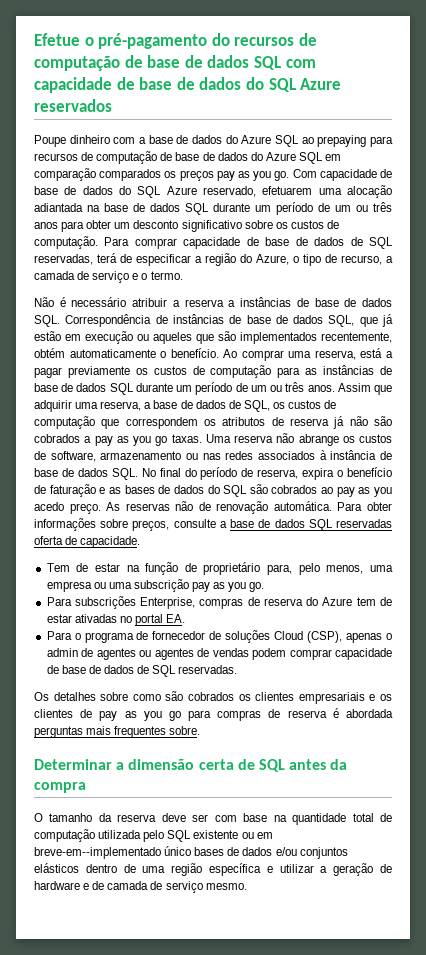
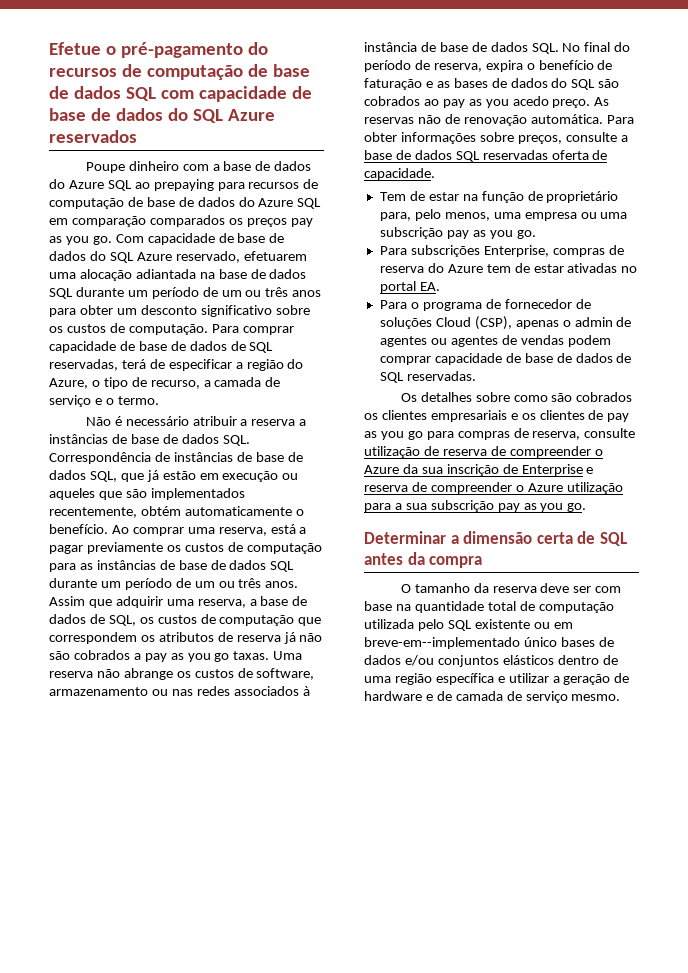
- Os detalhes sobre como são cobrados os clientes empresariais e os clientes de pay as you go para compras de reserva é abordada perguntas mais frequentes sobre.
+ Os detalhes sobre como são cobrados os clientes empresariais e os clientes de pay as you go para compras de reserva, consulte utilização de reserva de compreender o Azure da sua inscrição de Enterprise e reserva de compreender o Azure utilização para a sua subscrição pay as you go.

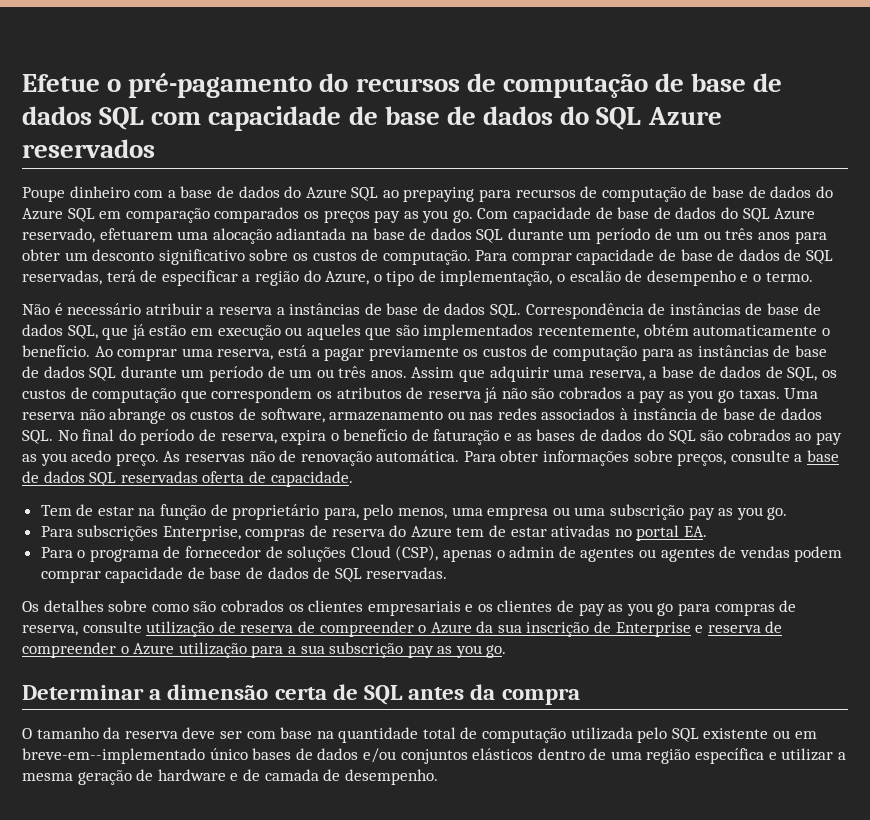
- Para comprar capacidade de base de dados de SQL reservadas, terá de especificar a região do Azure, o tipo de recurso, a camada de serviço e o termo.
+ Para comprar capacidade de base de dados de SQL reservadas, terá de especificar a região do Azure, o tipo de implementação, o escalão de desempenho e o termo.
- O tamanho da reserva deve ser com base na quantidade total de computação utilizada pelo SQL existente ou em breve-em--implementado único bases de dados e/ou conjuntos elásticos dentro de uma região específica e utilizar a geração de hardware e de camada de serviço mesmo.
+ O tamanho da reserva deve ser com base na quantidade total de computação utilizada pelo SQL existente ou em breve-em--implementado único bases de dados e/ou conjuntos elásticos dentro de uma região específica e utilizar a mesma geração de hardware e de camada de desempenho.

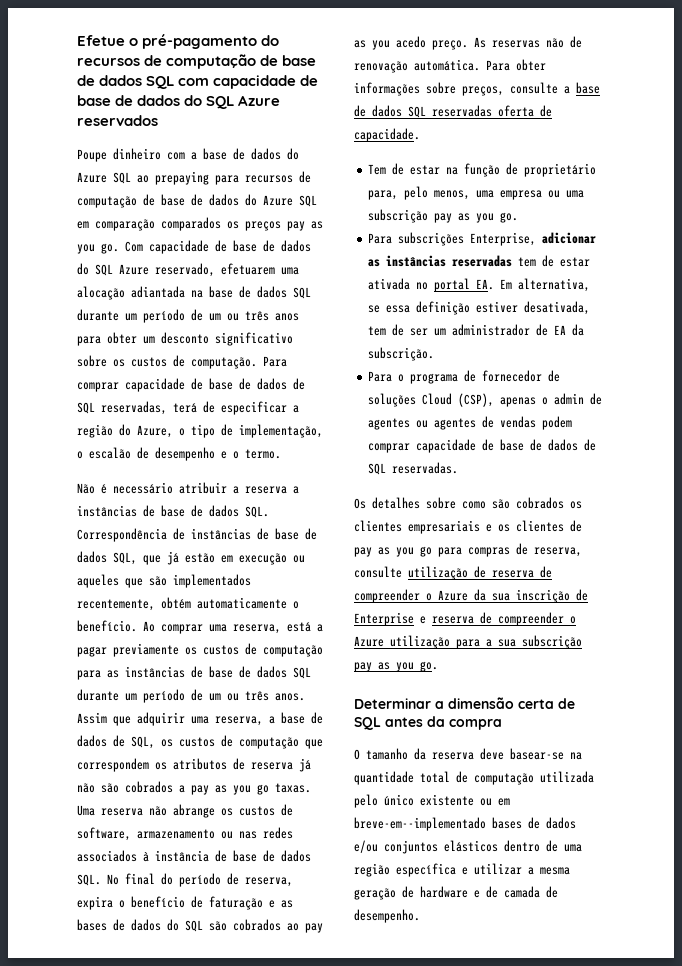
- Para subscrições Enterprise, compras de reserva do Azure tem de estar ativadas no portal EA.
+ Para subscrições Enterprise, adicionar as instâncias reservadas tem de estar ativada no portal EA. Em alternativa, se essa definição estiver desativada, tem de ser um administrador de EA da subscrição.
- O tamanho da reserva deve ser com base na quantidade total de computação utilizada pelo SQL existente ou em breve-em--implementado único bases de dados e/ou conjuntos elásticos dentro de uma região específica e utilizar a mesma geração de hardware e de camada de desempenho.
+ O tamanho da reserva deve basear-se na quantidade total de computação utilizada pelo único existente ou em breve-em--implementado bases de dados e/ou conjuntos elásticos dentro de uma região específica e utilizar a mesma geração de hardware e de camada de desempenho.

